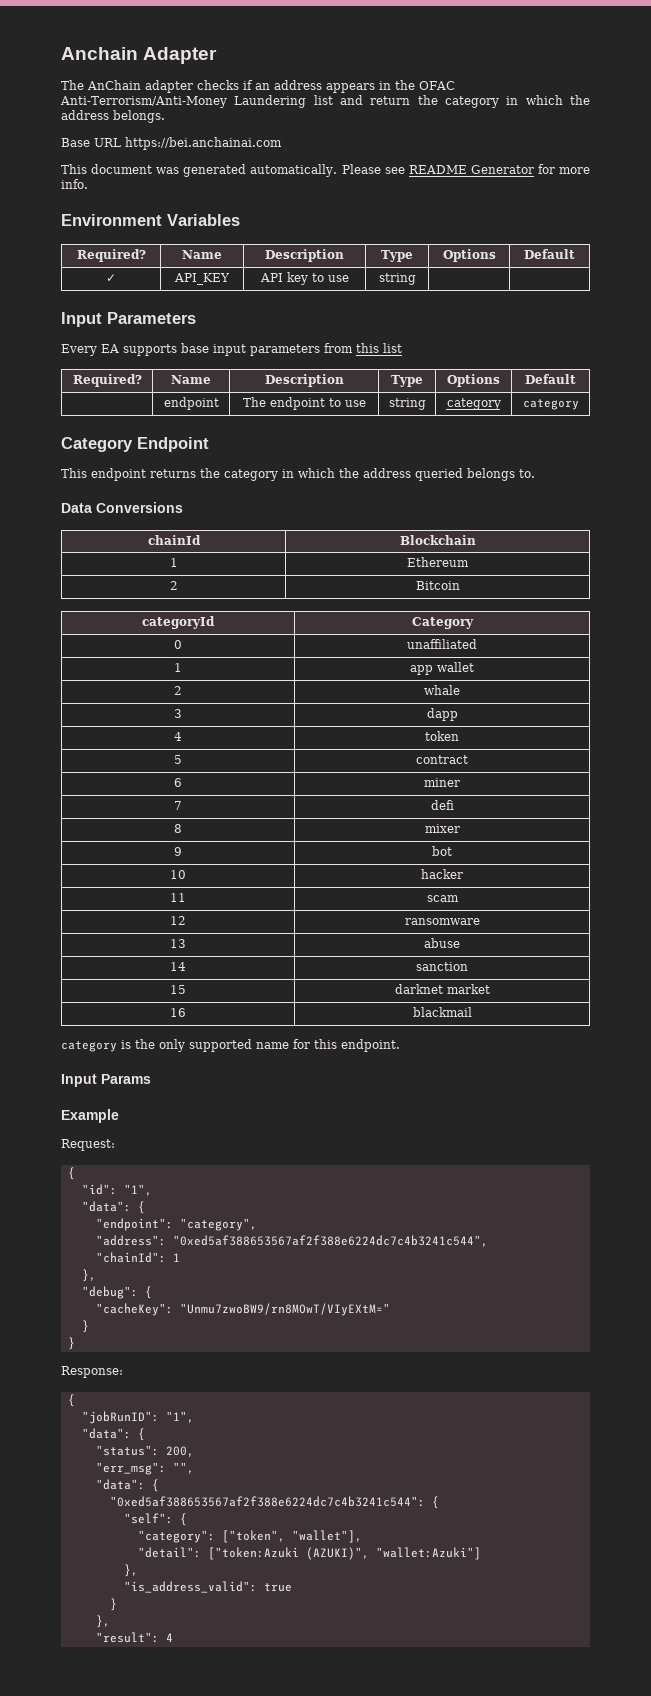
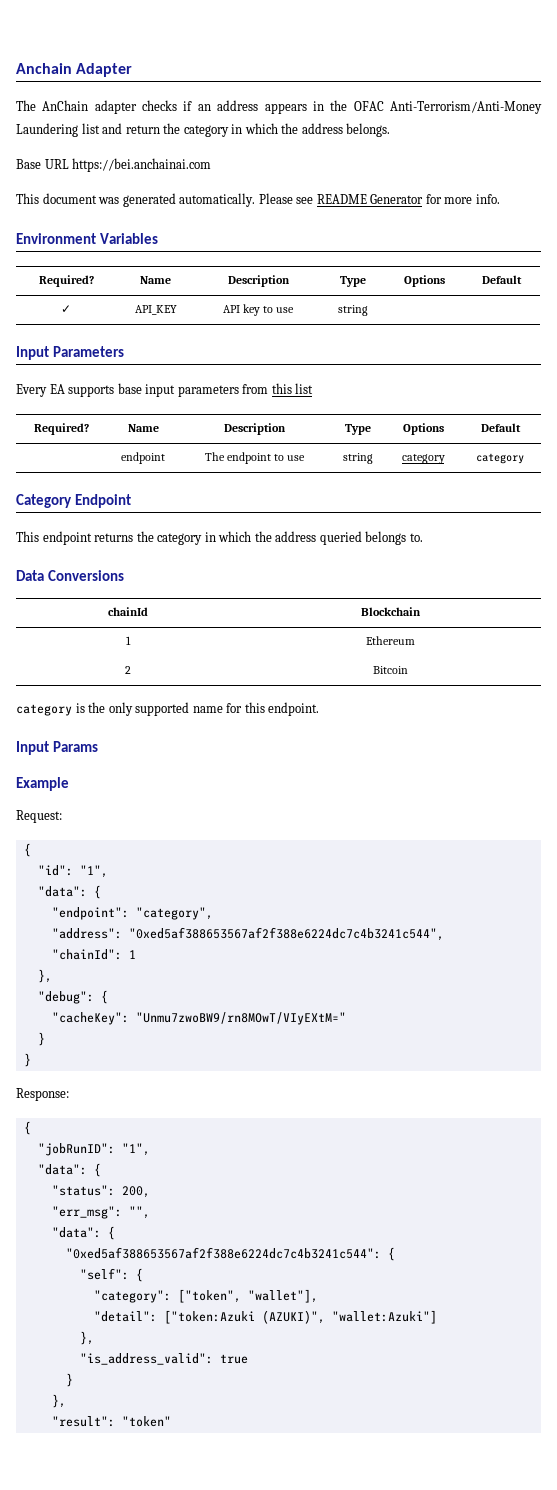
- categoryId | Category
- 0 | unaffiliated
- 1 | app wallet
- 2 | whale
- 3 | dapp
- 4 | token
- 5 | contract
- 6 | miner
- 7 | defi
- 8 | mixer
- 9 | bot
- 10 | hacker
- 11 | scam
- 12 | ransomware
- 13 | abuse
- 14 | sanction
- 15 | darknet market
- 16 | blackmail
- "result": 4
+ "result": "token"

